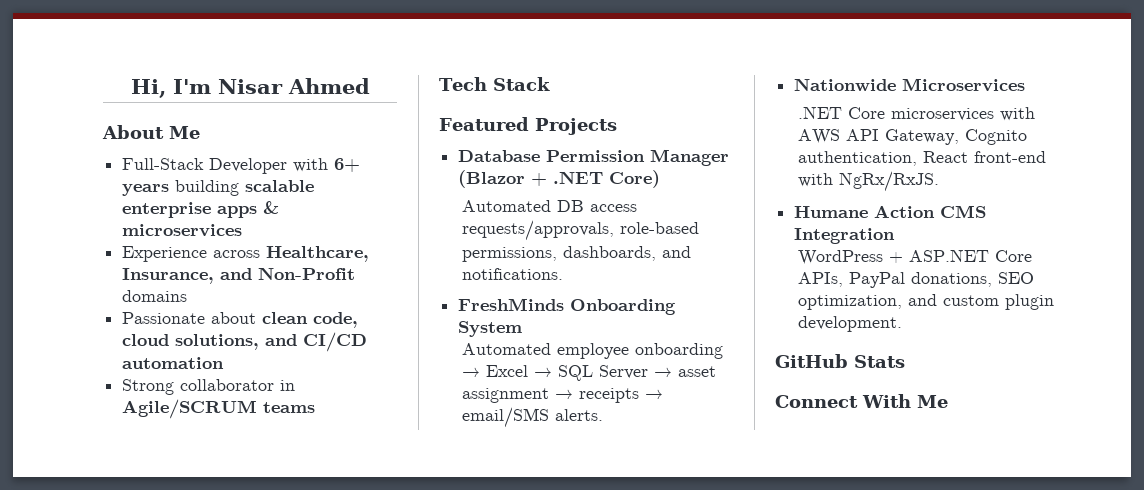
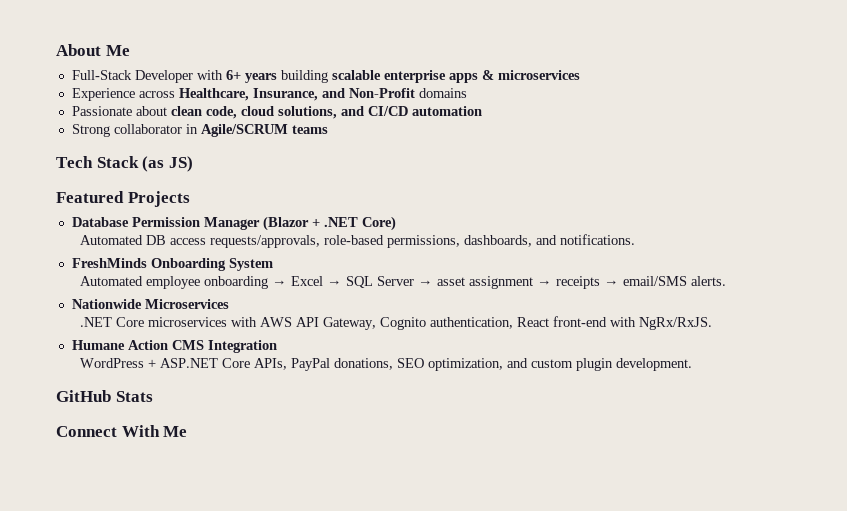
- Hi, I'm Nisar Ahmed
- Tech Stack
+ Tech Stack (as JS)

